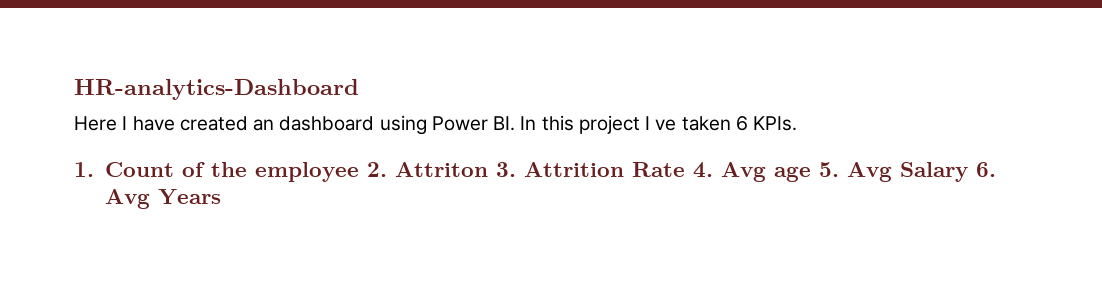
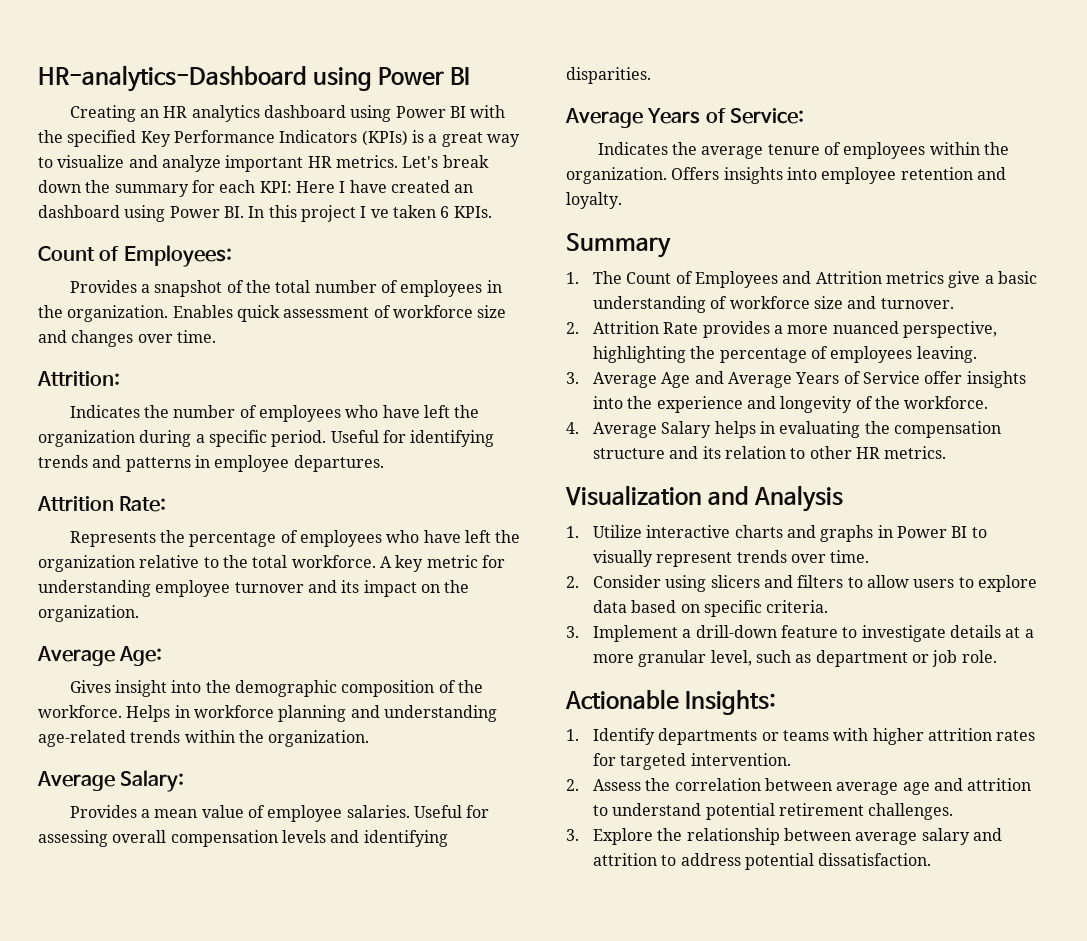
- HR-analytics-Dashboard
- Here I have created an dashboard using Power BI. In this project I ve taken 6 KPIs.
+ HR-analytics-Dashboard using Power BI
+ Creating an HR analytics dashboard using Power BI with the specified Key Performance Indicators (KPIs) is a great way to visualize and analyze important HR metrics. Let's break down the summary for each KPI: Here I have created an dashboard using Power BI. In this project I ve taken 6 KPIs.
- 1. Count of the employee 2. Attriton 3. Attrition Rate 4. Avg age 5. Avg Salary 6. Avg Years
+ Count of Employees:
+ Provides a snapshot of the total number of employees in the organization. Enables quick assessment of workforce size and changes over time.
+ Attrition:
+ Indicates the number of employees who have left the organization during a specific period. Useful for identifying trends and patterns in employee departures.
+ Attrition Rate:
+ Represents the percentage of employees who have left the organization relative to the total workforce. A key metric for understanding employee turnover and its impact on the organization.
+ Average Age:
+ Gives insight into the demographic composition of the workforce. Helps in workforce planning and understanding age-related trends within the organization.
+ Average Salary:
+ Provides a mean value of employee salaries. Useful for assessing overall compensation levels and identifying disparities.
+ Average Years of Service:
+ Indicates the average tenure of employees within the organization. Offers insights into employee retention and loyalty.
+ Summary
+ 1. The Count of Employees and Attrition metrics give a basic understanding of workforce size and turnover.
+ 2. Attrition Rate provides a more nuanced perspective, highlighting the percentage of employees leaving.
+ 3. Average Age and Average Years of Service offer insights into the experience and longevity of the workforce.
+ 4. Average Salary helps in evaluating the compensation structure and its relation to other HR metrics.
+ Visualization and Analysis
+ 1. Utilize interactive charts and graphs in Power BI to visually represent trends over time.
+ 2. Consider using slicers and filters to allow users to explore data based on specific criteria.
+ 3. Implement a drill-down feature to investigate details at a more granular level, such as department or job role.
+ Actionable Insights:
+ 1. Identify departments or teams with higher attrition rates for targeted intervention.
+ 2. Assess the correlation between average age and attrition to understand potential retirement challenges.
+ 3. Explore the relationship between average salary and attrition to address potential dissatisfaction.

